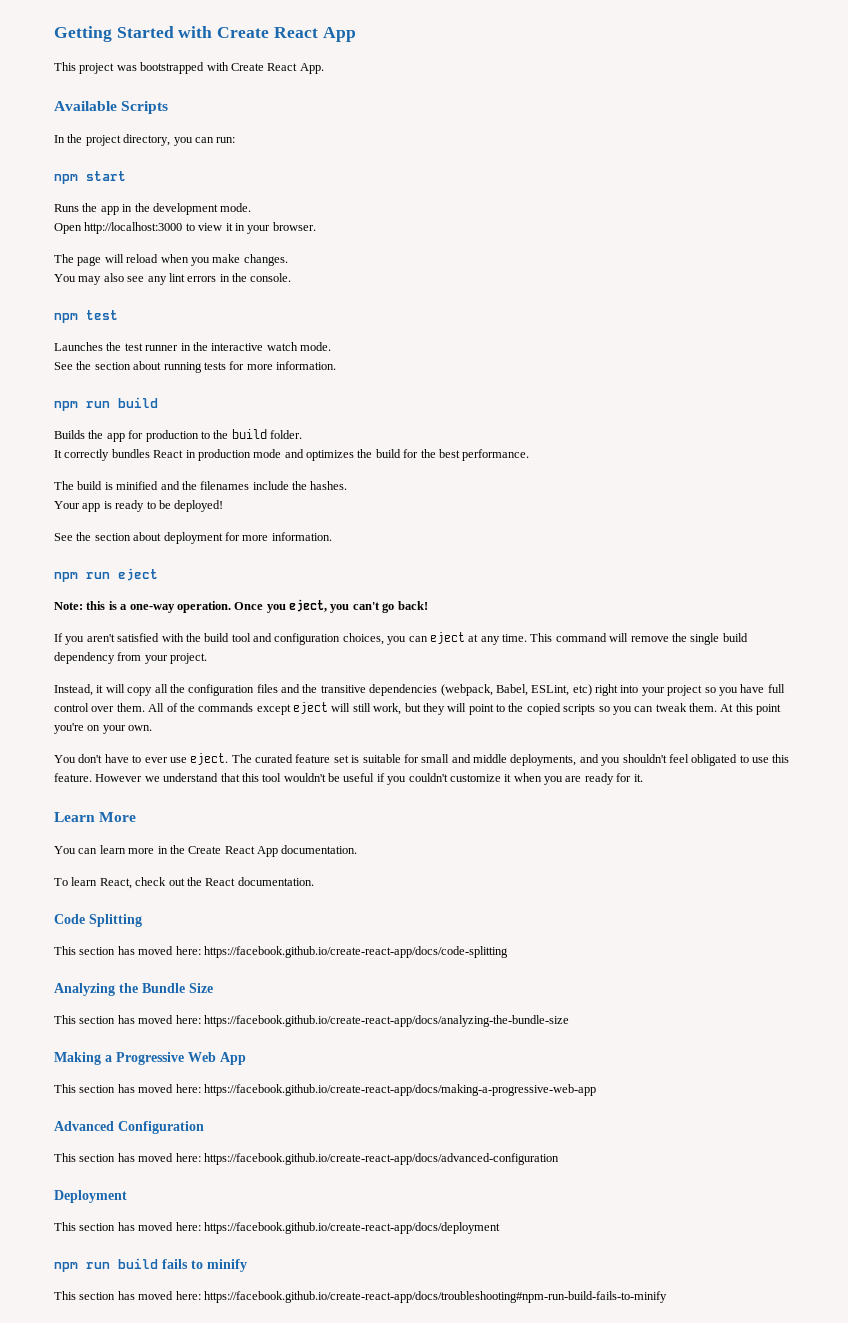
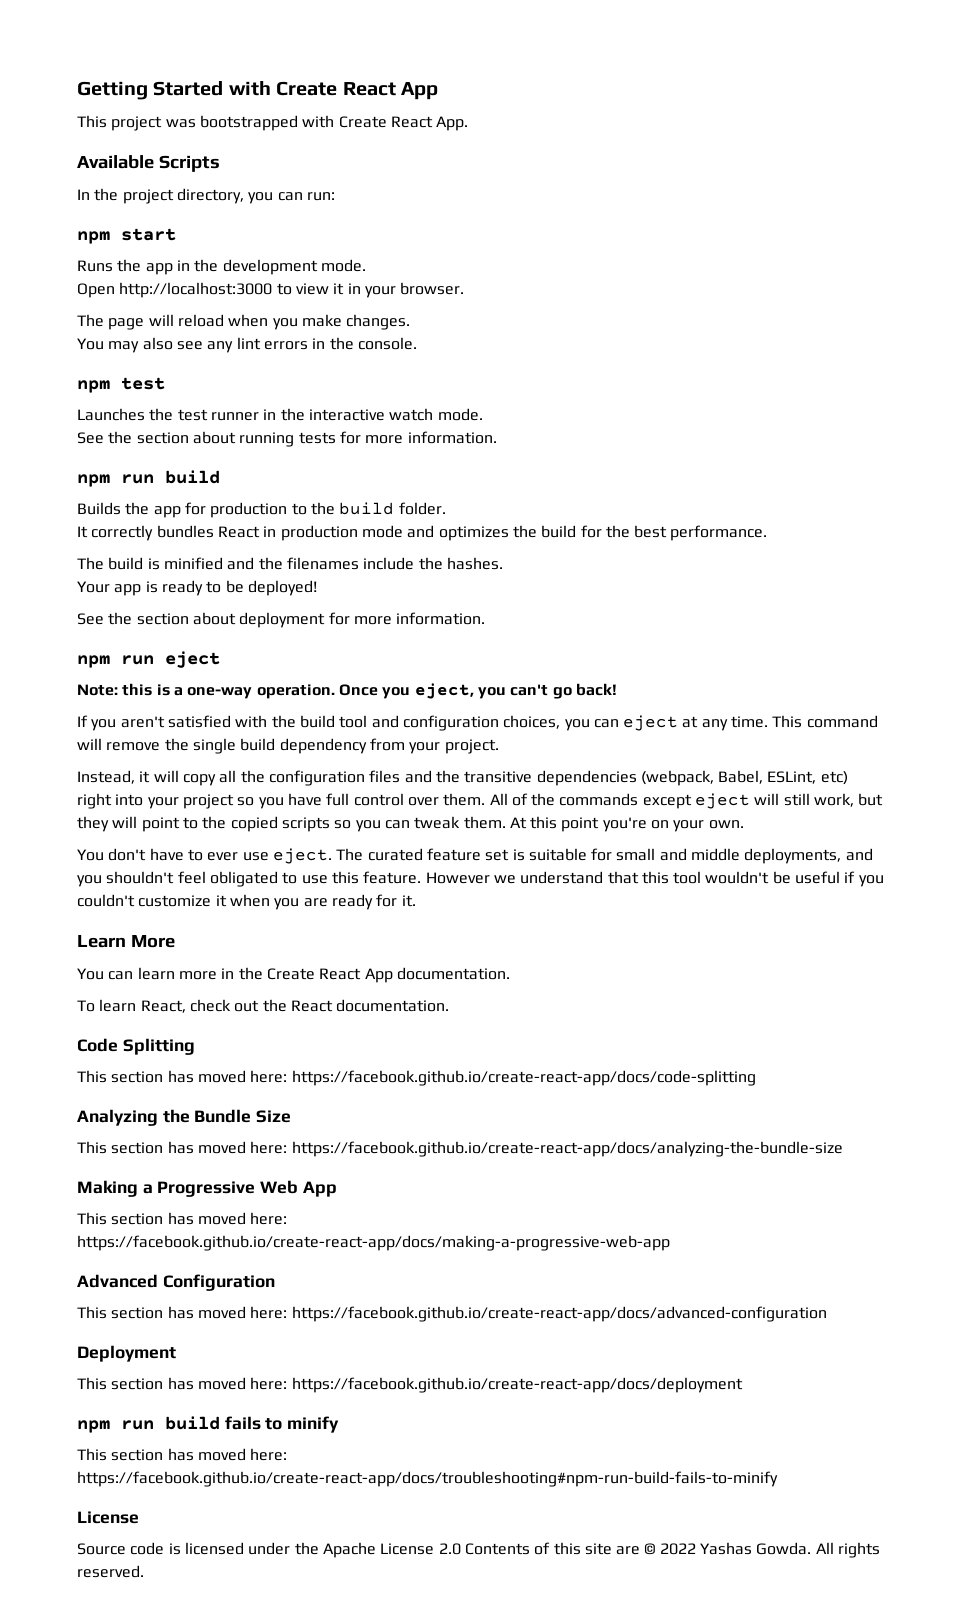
  This section has moved here: https://facebook.github.io/create-react-app/docs/troubleshooting#npm-run-build-fails-to-minify
+ License
+ Source code is licensed under the Apache License 2.0 Contents of this site are © 2022 Yashas Gowda. All rights reserved.

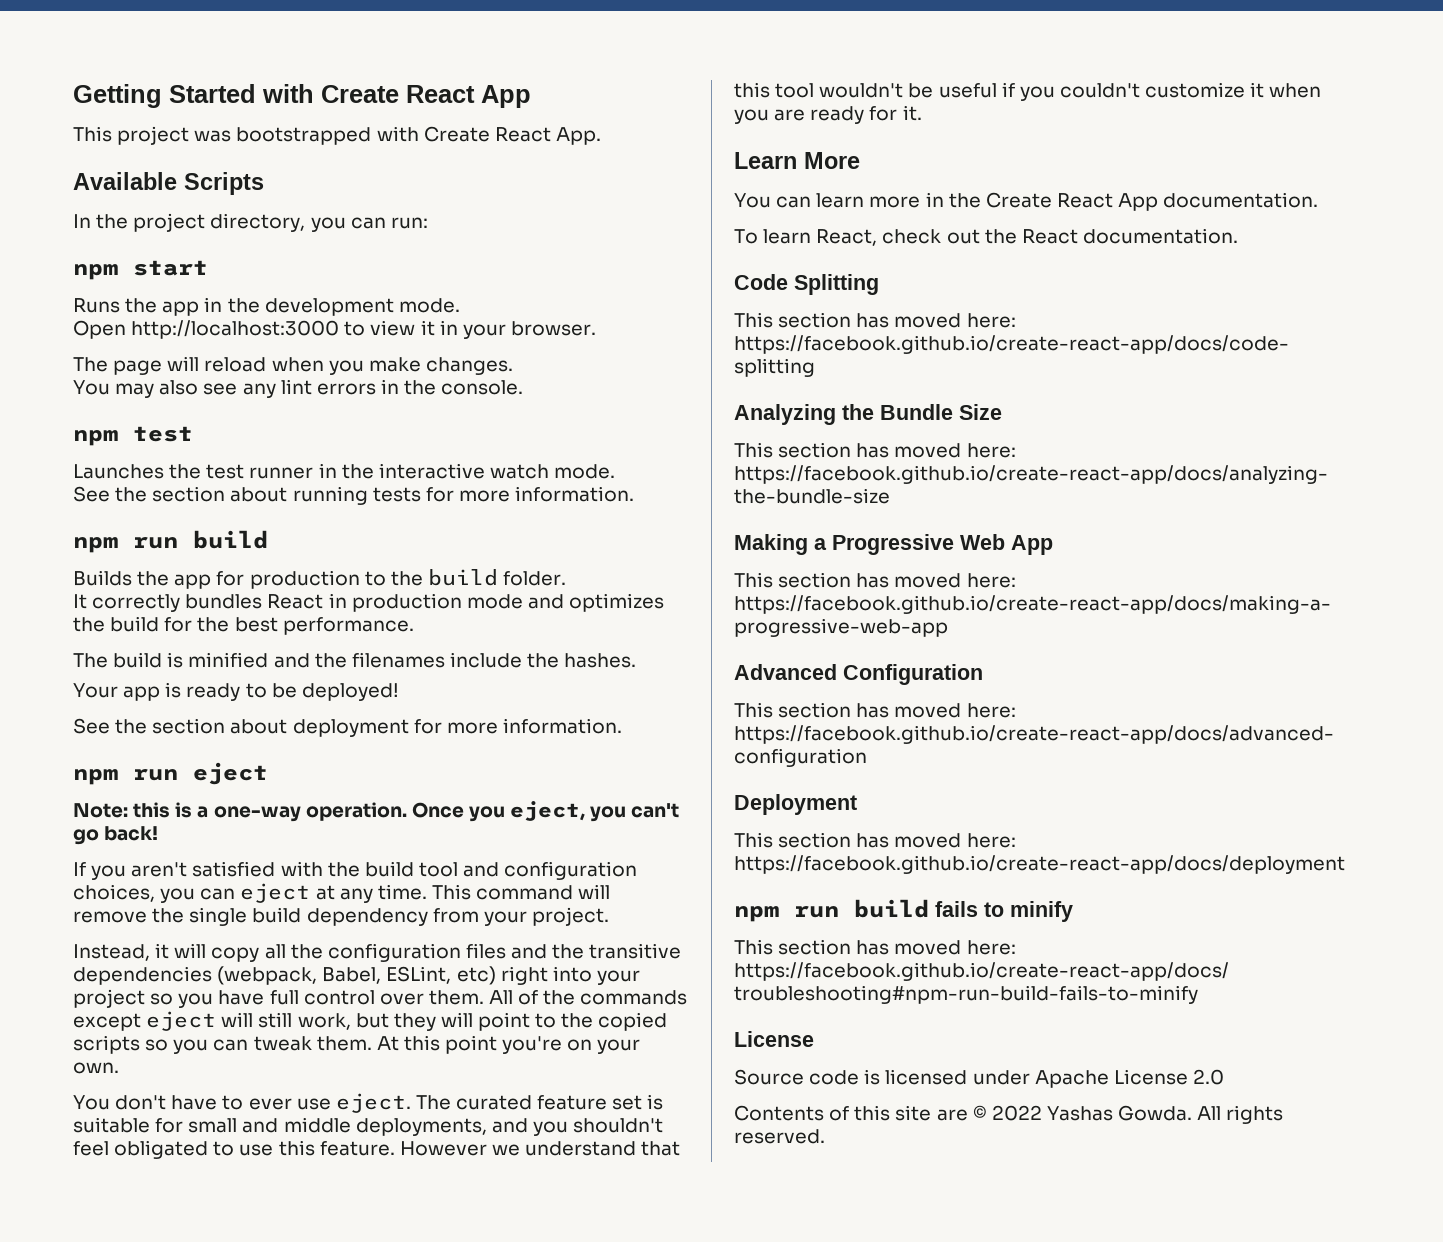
- Source code is licensed under the Apache License 2.0 Contents of this site are © 2022 Yashas Gowda.
+ Source code is licensed under Apache License 2.0
+ Contents of this site are © 2022 Yashas Gowda.

